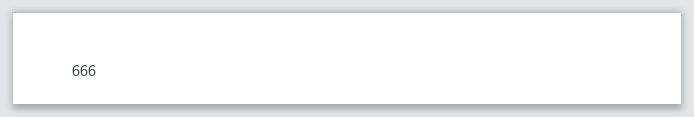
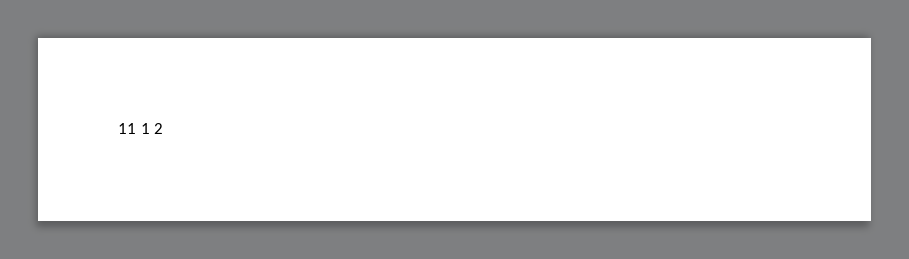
- 666
+ 11 1 2

